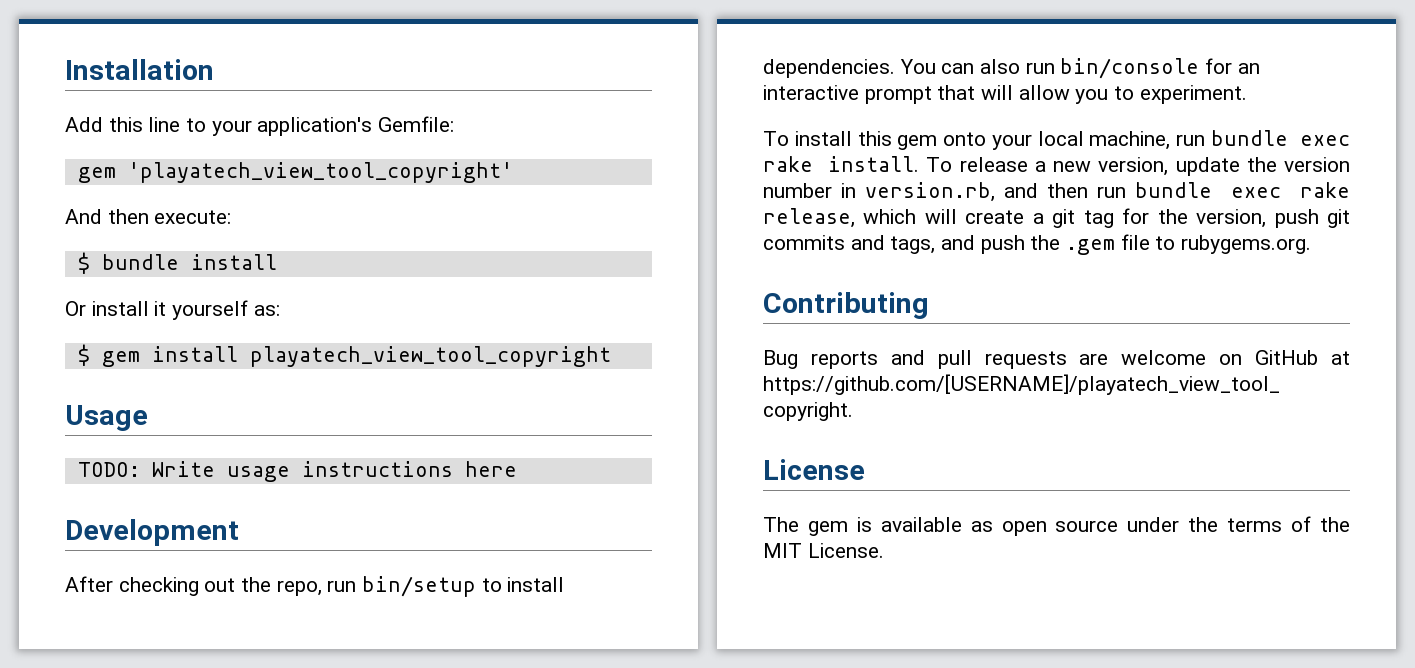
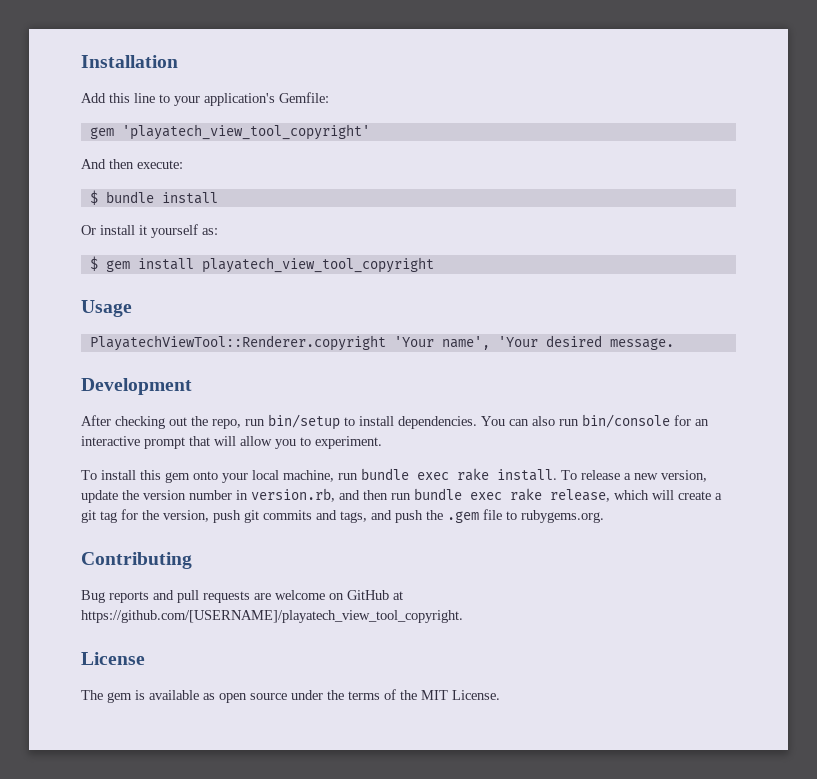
- TODO: Write usage instructions here
+ PlayatechViewTool::Renderer.copyright 'Your name', 'Your desired message.

